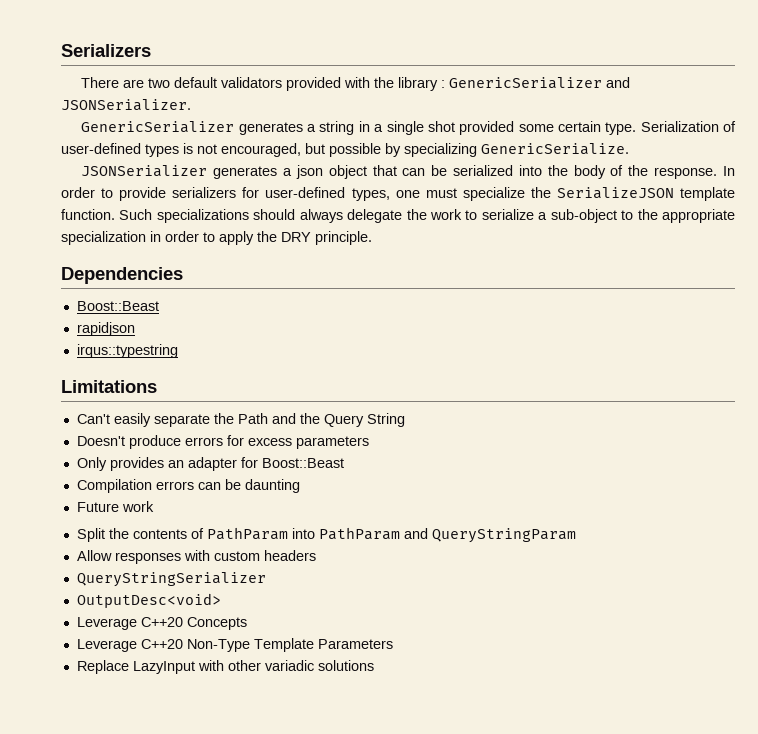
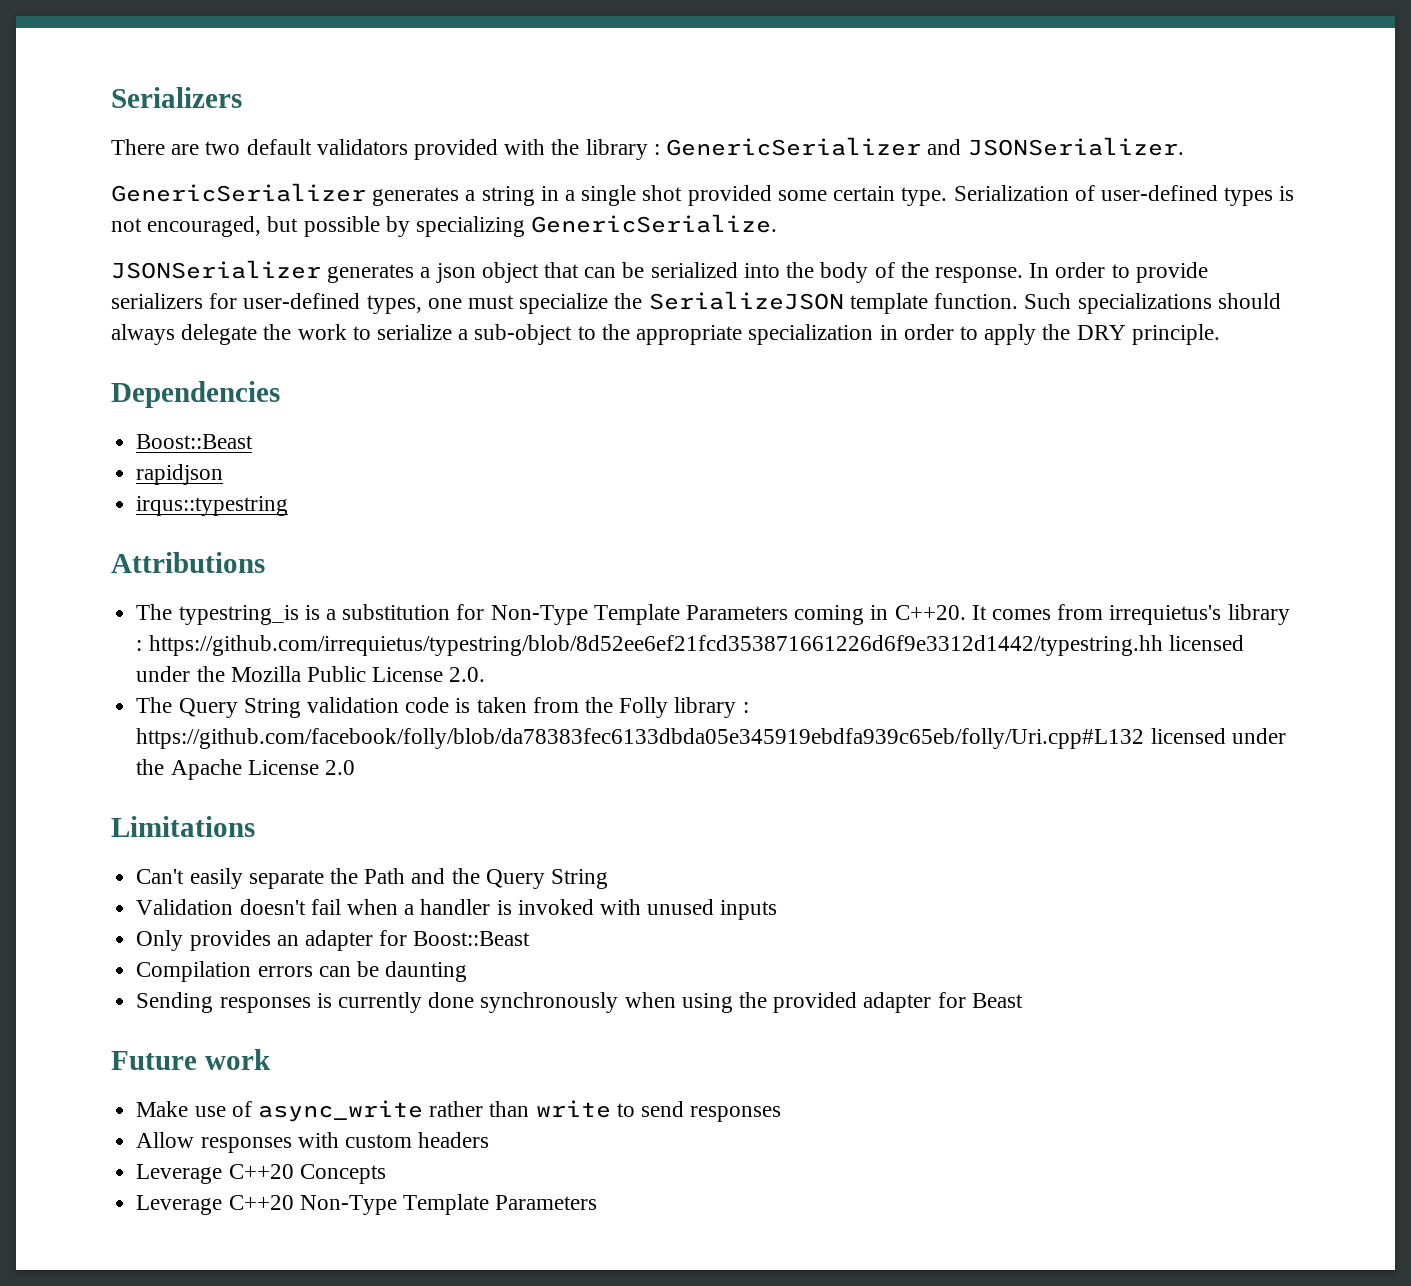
+ Attributions
+ The typestring_is is a substitution for Non-Type Template Parameters coming in C++20. It comes from irrequietus's library : https://github.com/irrequietus/typestring/blob/8d52ee6ef21fcd353871661226d6f9e3312d1442/typestring.hh licensed under the Mozilla Public License 2.0.
+ The Query String validation code is taken from the Folly library : https://github.com/facebook/folly/blob/da78383fec6133dbda05e345919ebdfa939c65eb/folly/Uri.cpp#L132 licensed under the Apache License 2.0
- Doesn't produce errors for excess parameters
+ Validation doesn't fail when a handler is invoked with unused inputs
+ Sending responses is currently done synchronously when using the provided adapter for Beast
  Future work
- Split the contents of PathParam into PathParam and QueryStringParam
+ Make use of async_write rather than write to send responses
- QueryStringSerializer
- OutputDesc<void>
- Replace LazyInput with other variadic solutions

